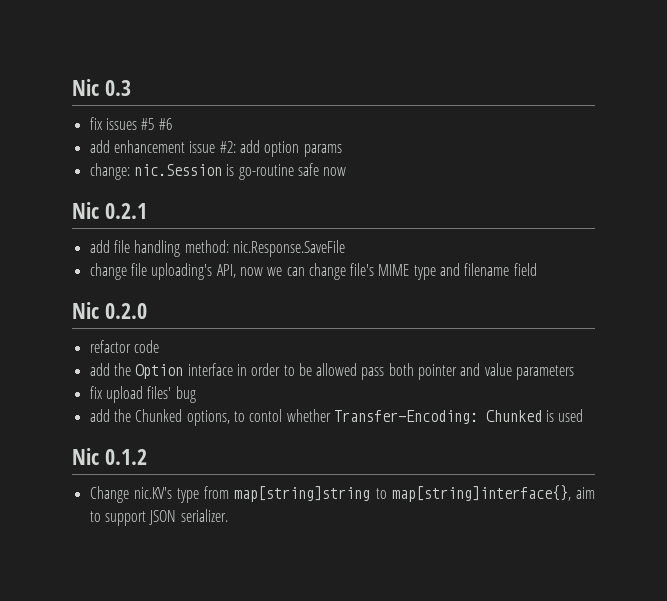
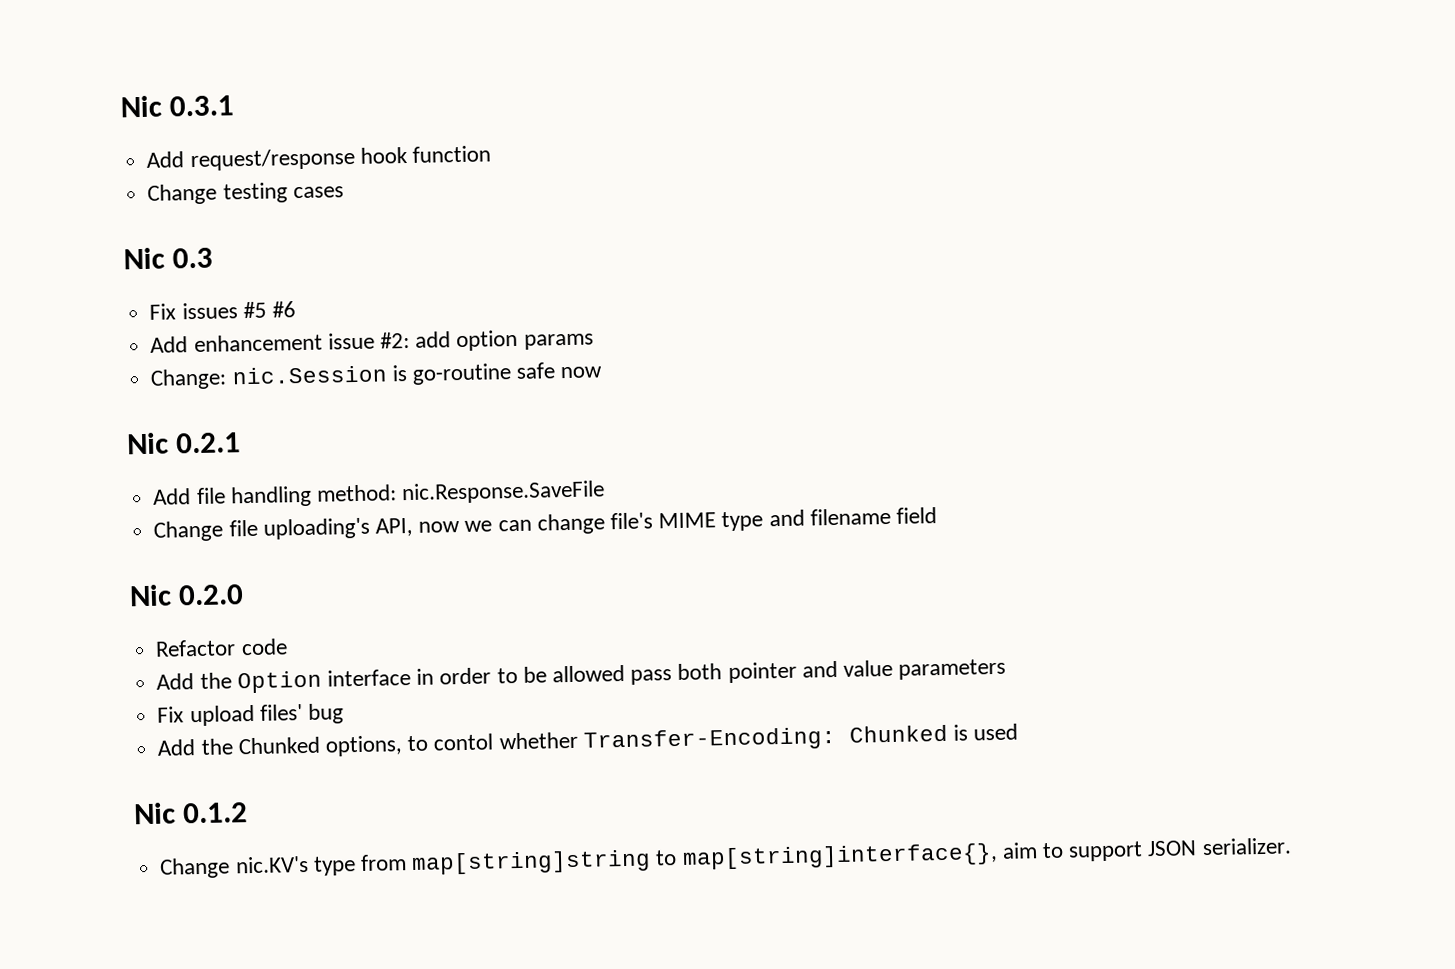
+ Nic 0.3.1
+ Add request/response hook function
+ Change testing cases
- fix issues #5 #6
+ Fix issues #5 #6
- add enhancement issue #2: add option params
+ Add enhancement issue #2: add option params
- change: nic.Session is go-routine safe now
+ Change: nic.Session is go-routine safe now
- add file handling method: nic.Response.SaveFile
+ Add file handling method: nic.Response.SaveFile
- change file uploading's API, now we can change file's MIME type and filename field
+ Change file uploading's API, now we can change file's MIME type and filename field
- refactor code
+ Refactor code
- add the Option interface in order to be allowed pass both pointer and value parameters
+ Add the Option interface in order to be allowed pass both pointer and value parameters
- fix upload files' bug
+ Fix upload files' bug
- add the Chunked options, to contol whether Transfer-Encoding: Chunked is used
+ Add the Chunked options, to contol whether Transfer-Encoding: Chunked is used

